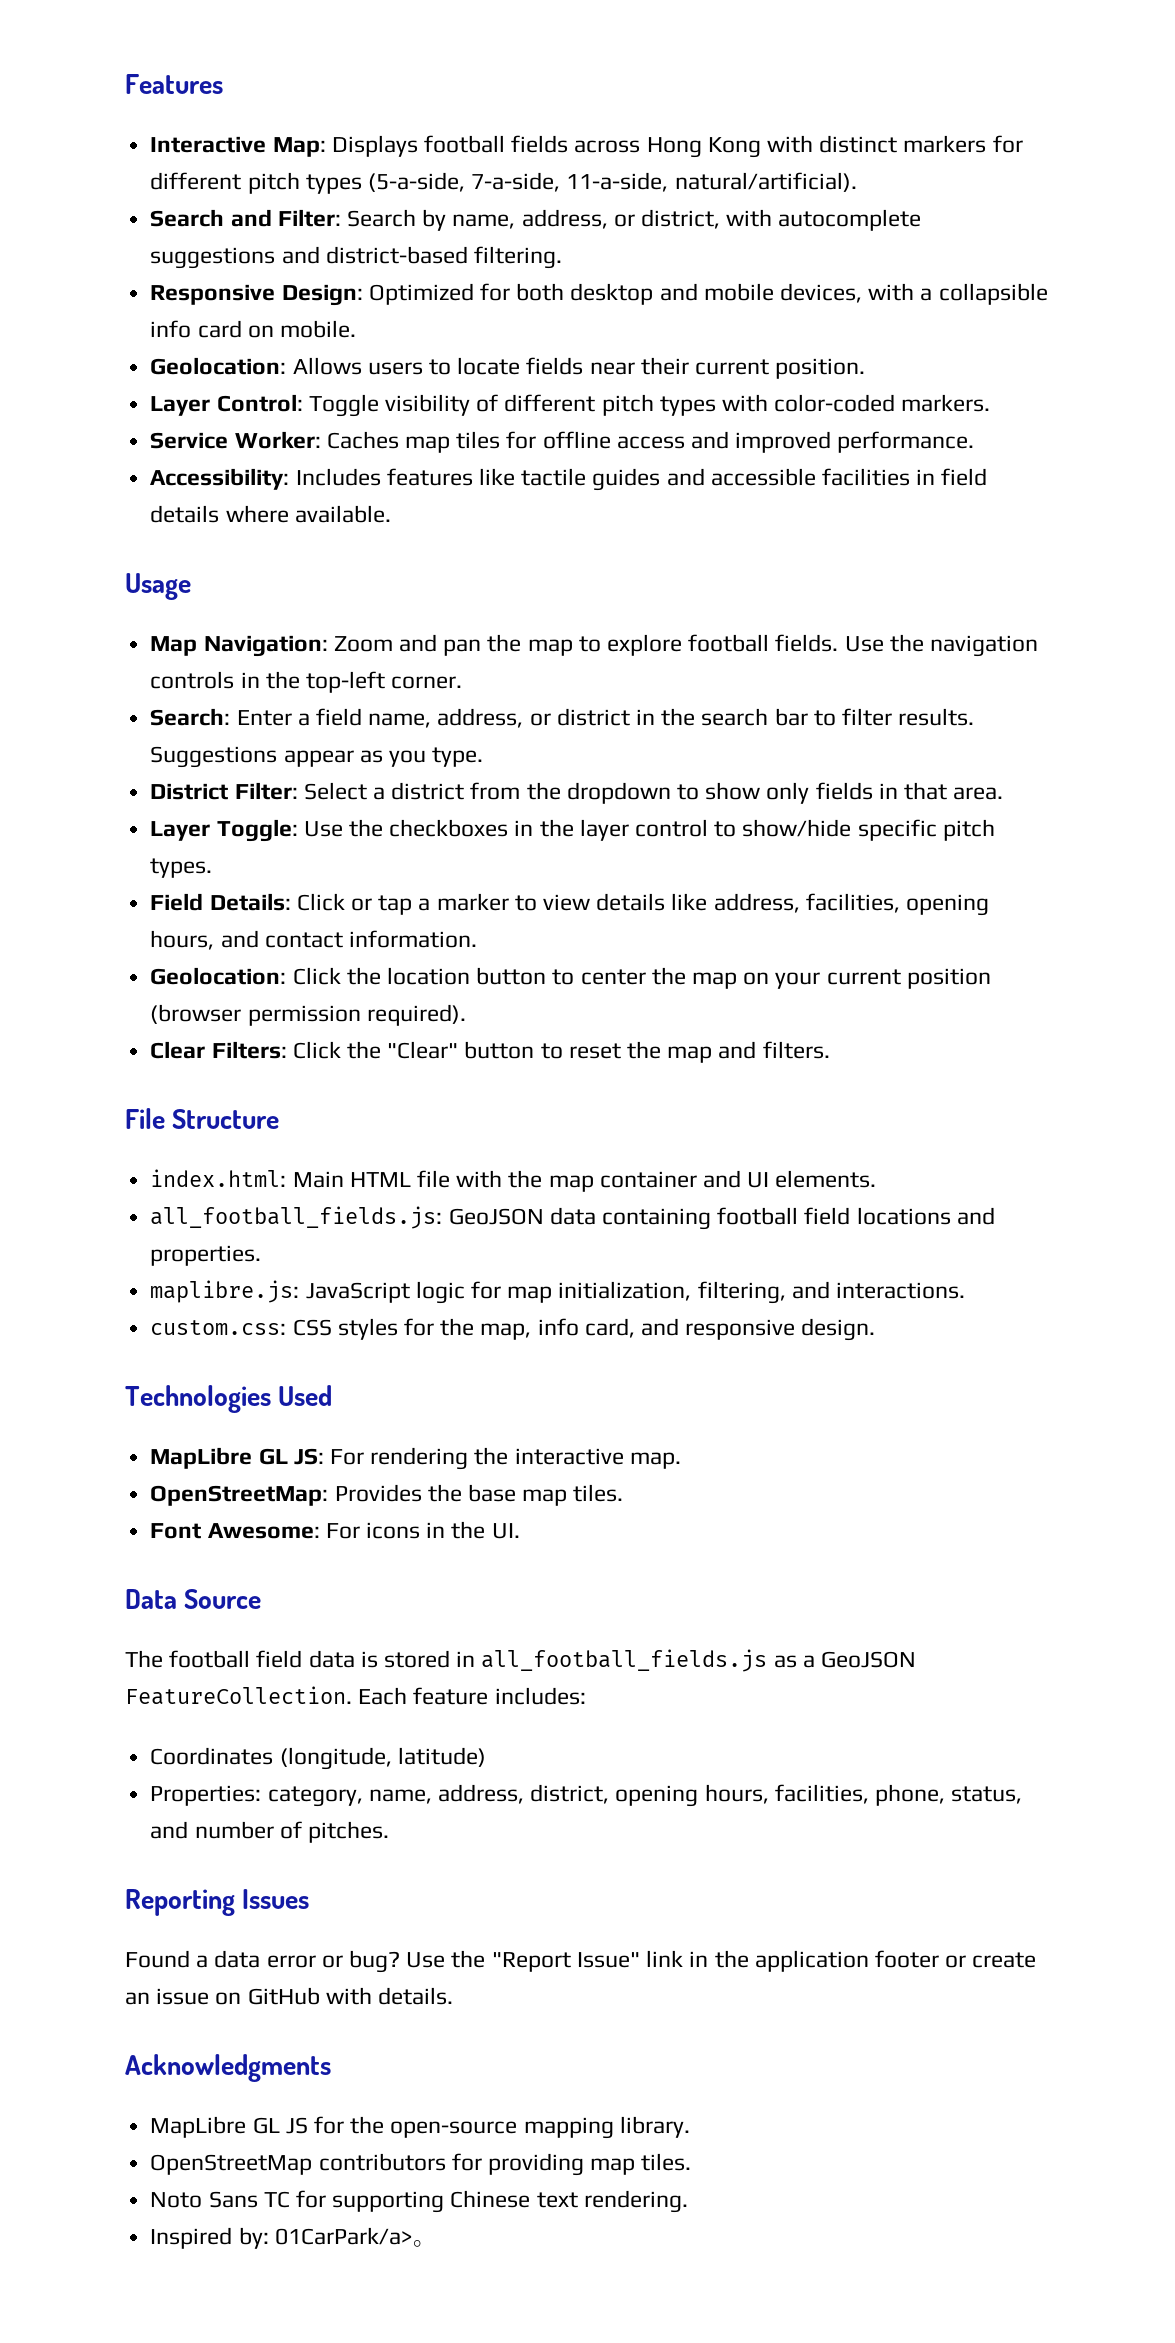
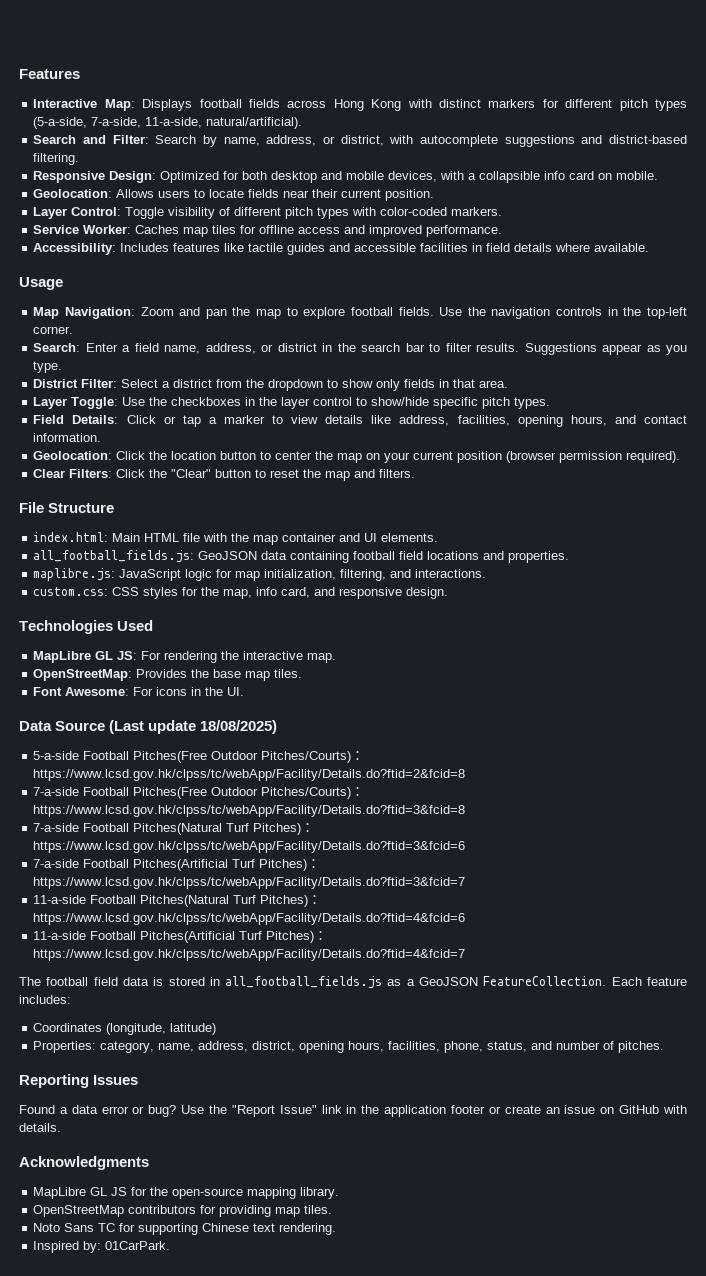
- Data Source
+ Data Source (Last update 18/08/2025)
+ 5-a-side Football Pitches(Free Outdoor Pitches/Courts)：https://www.lcsd.gov.hk/clpss/tc/webApp/Facility/Details.do?ftid=2&fcid=8
+ 7-a-side Football Pitches(Free Outdoor Pitches/Courts)：https://www.lcsd.gov.hk/clpss/tc/webApp/Facility/Details.do?ftid=3&fcid=8
+ 7-a-side Football Pitches(Natural Turf Pitches)：https://www.lcsd.gov.hk/clpss/tc/webApp/Facility/Details.do?ftid=3&fcid=6
+ 7-a-side Football Pitches(Artificial Turf Pitches)：https://www.lcsd.gov.hk/clpss/tc/webApp/Facility/Details.do?ftid=3&fcid=7
+ 11-a-side Football Pitches(Natural Turf Pitches)：https://www.lcsd.gov.hk/clpss/tc/webApp/Facility/Details.do?ftid=4&fcid=6
+ 11-a-side Football Pitches(Artificial Turf Pitches)：https://www.lcsd.gov.hk/clpss/tc/webApp/Facility/Details.do?ftid=4&fcid=7
- Inspired by: 01CarPark/a>。
+ Inspired by: 01CarPark.

